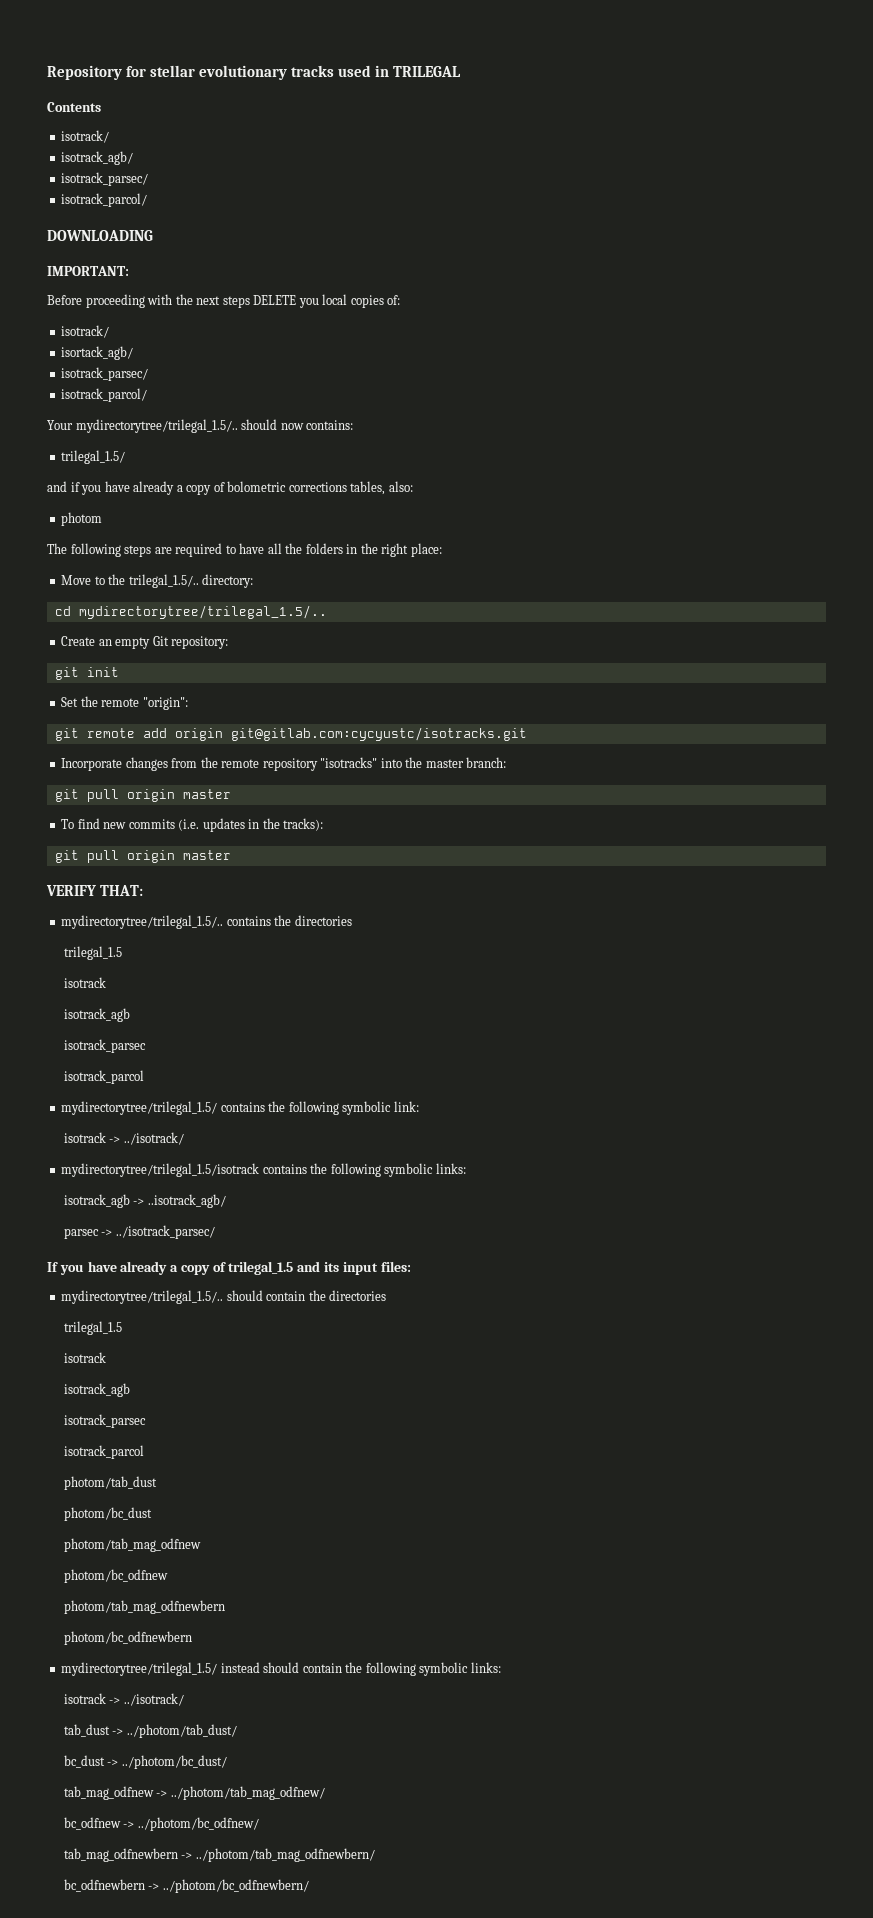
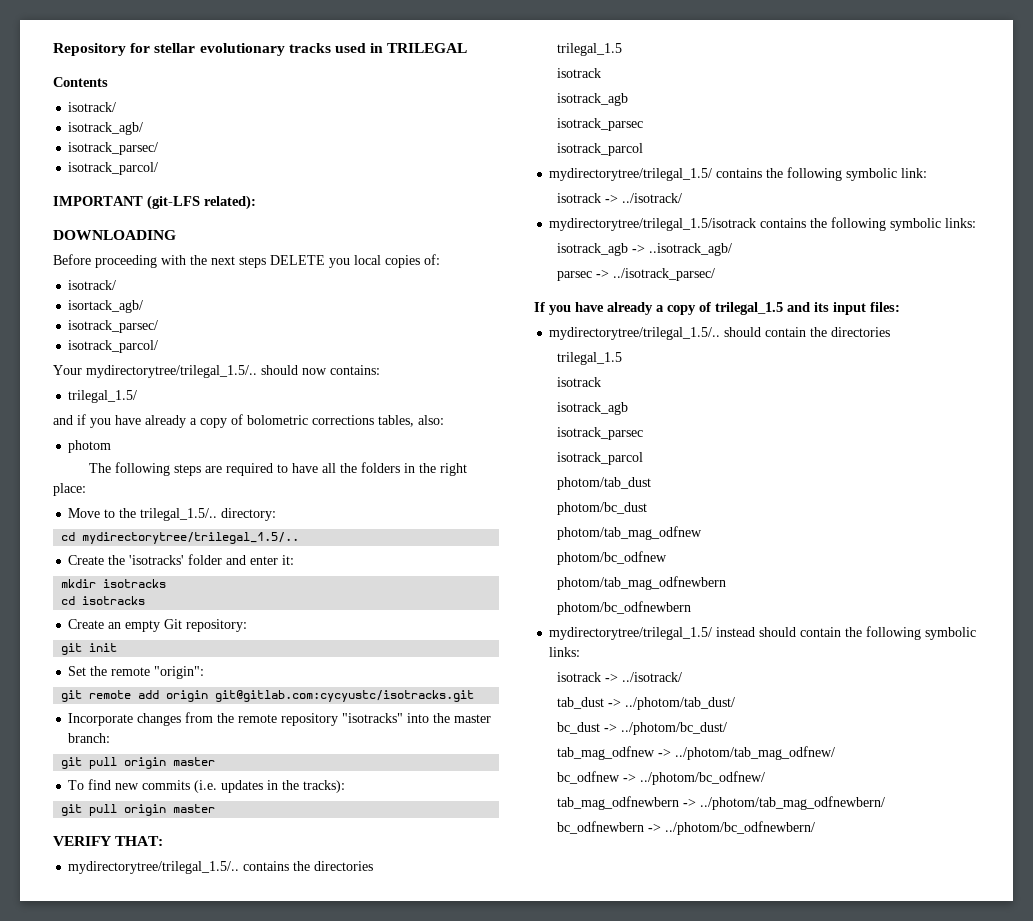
+ IMPORTANT (git-LFS related):
- IMPORTANT:
+ Create the 'isotracks' folder and enter it:
+ mkdir isotracks
+ cd isotracks

